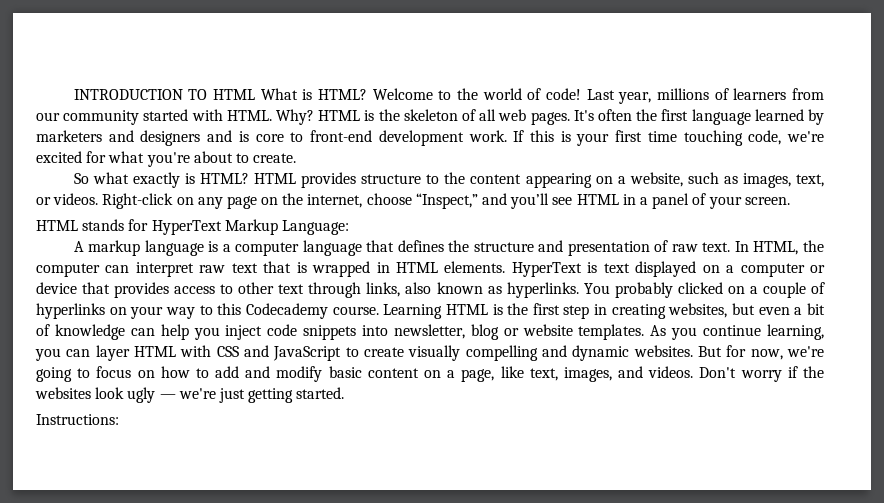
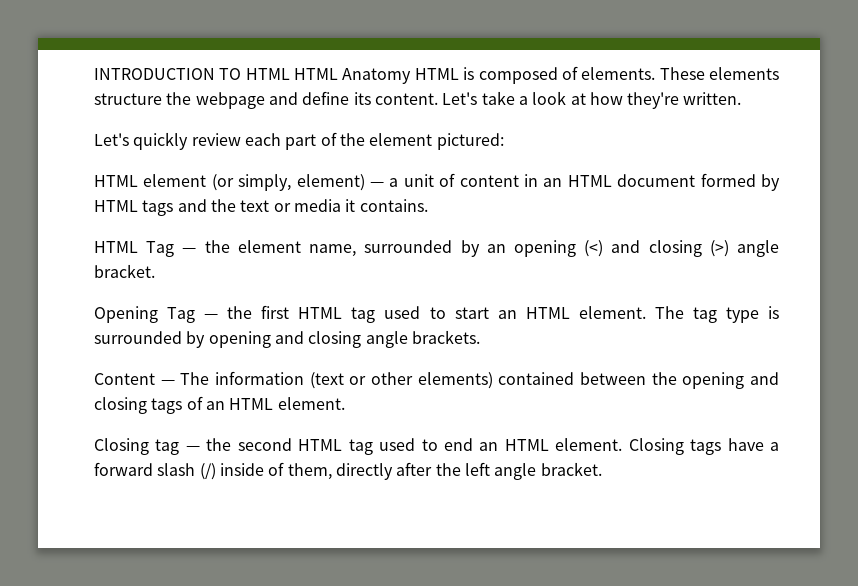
- INTRODUCTION TO HTML What is HTML? Welcome to the world of code! Last year, millions of learners from our community started with HTML. Why? HTML is the skeleton of all web pages. It's often the first language learned by marketers and designers and is core to front-end development work. If this is your first time touching code, we're excited for what you're about to create.
- So what exactly is HTML? HTML provides structure to the content appearing on a website, such as images, text, or videos. Right-click on any page on the internet, choose “Inspect,” and you’ll see HTML in a panel of your screen.
- HTML stands for HyperText Markup Language:
- A markup language is a computer language that defines the structure and presentation of raw text. In HTML, the computer can interpret raw text that is wrapped in HTML elements. HyperText is text displayed on a computer or device that provides access to other text through links, also known as hyperlinks. You probably clicked on a couple of hyperlinks on your way to this Codecademy course. Learning HTML is the first step in creating websites, but even a bit of knowledge can help you inject code snippets into newsletter, blog or website templates. As you continue learning, you can layer HTML with CSS and JavaScript to create visually compelling and dynamic websites. But for now, we're going to focus on how to add and modify basic content on a page, like text, images, and videos. Don't worry if the websites look ugly — we're just getting started.
- Instructions:
+ INTRODUCTION TO HTML HTML Anatomy HTML is composed of elements. These elements structure the webpage and define its content. Let's take a look at how they're written.
+ Let's quickly review each part of the element pictured:
+ HTML element (or simply, element) — a unit of content in an HTML document formed by HTML tags and the text or media it contains.
+ HTML Tag — the element name, surrounded by an opening (<) and closing (>) angle bracket.
+ Opening Tag — the first HTML tag used to start an HTML element. The tag type is surrounded by opening and closing angle brackets.
+ Content — The information (text or other elements) contained between the opening and closing tags of an HTML element.
+ Closing tag — the second HTML tag used to end an HTML element. Closing tags have a forward slash (/) inside of them, directly after the left angle bracket.

